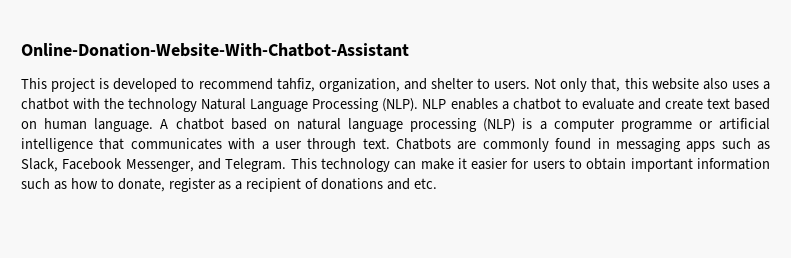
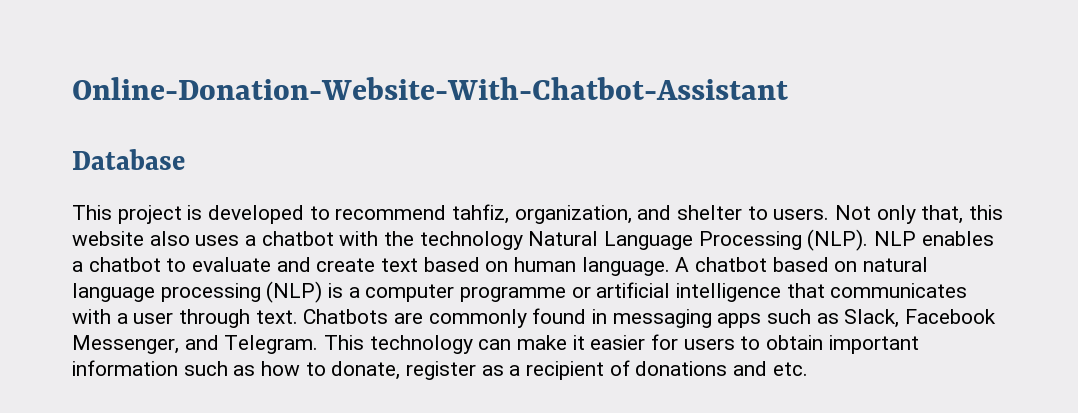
+ Database

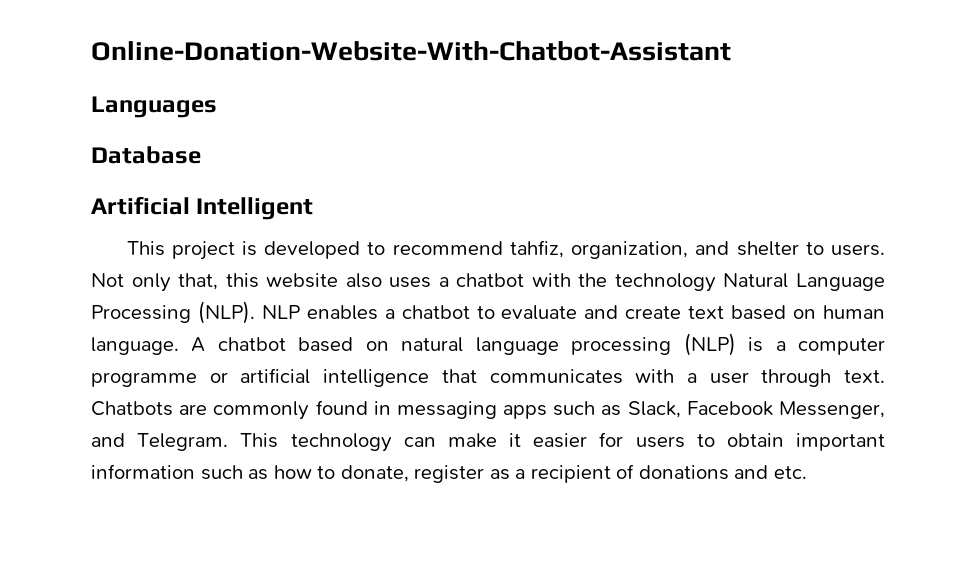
+ Languages
+ Artificial Intelligent

